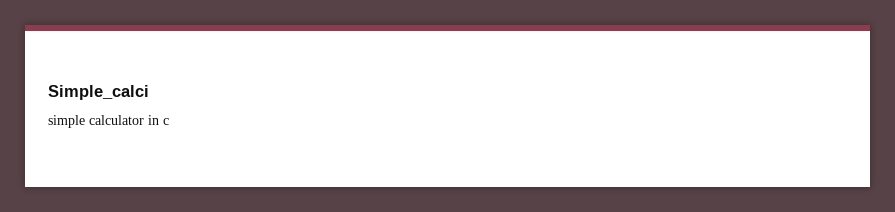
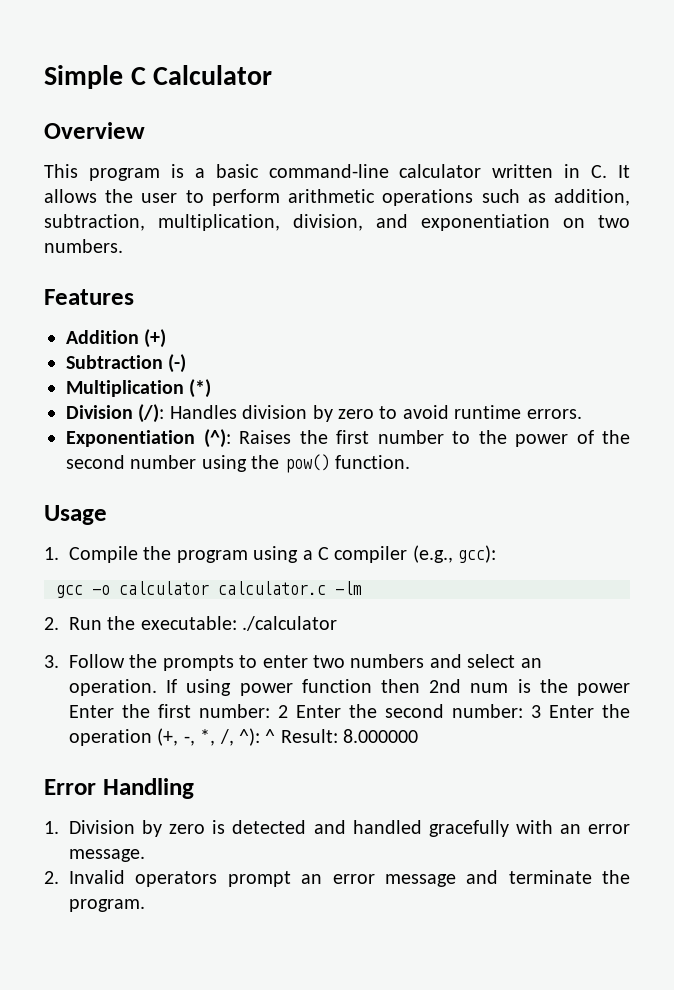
- Simple_calci
- simple calculator in c
+ Simple C Calculator
+ Overview
+ This program is a basic command-line calculator written in C. It allows the user to perform arithmetic operations such as addition, subtraction, multiplication, division, and exponentiation on two numbers.
+ Features
+ Addition (+)
+ Subtraction (-)
+ Multiplication (*)
+ Division (/): Handles division by zero to avoid runtime errors.
+ Exponentiation (^): Raises the first number to the power of the second number using the pow() function.
+ Usage
+ 1. Compile the program using a C compiler (e.g., gcc):
+ gcc -o calculator calculator.c -lm
+ 2. Run the executable: ./calculator
+ 3. Follow the prompts to enter two numbers and select an operation. If using power function then 2nd num is the power Enter the first number: 2 Enter the second number: 3 Enter the operation (+, -, *, /, ^): ^ Result: 8.000000
+ Error Handling
+ 1. Division by zero is detected and handled gracefully with an error message.
+ 2. Invalid operators prompt an error message and terminate the program.

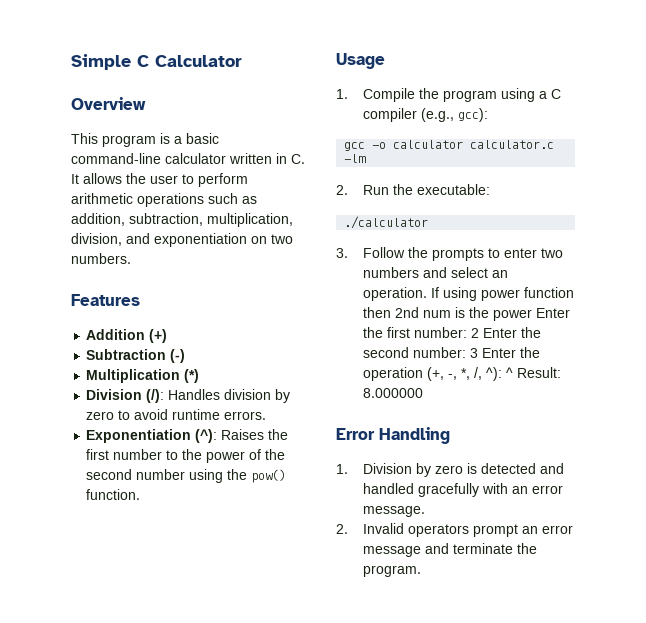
- 2. Run the executable: ./calculator
+ 2. Run the executable:
+ ./calculator

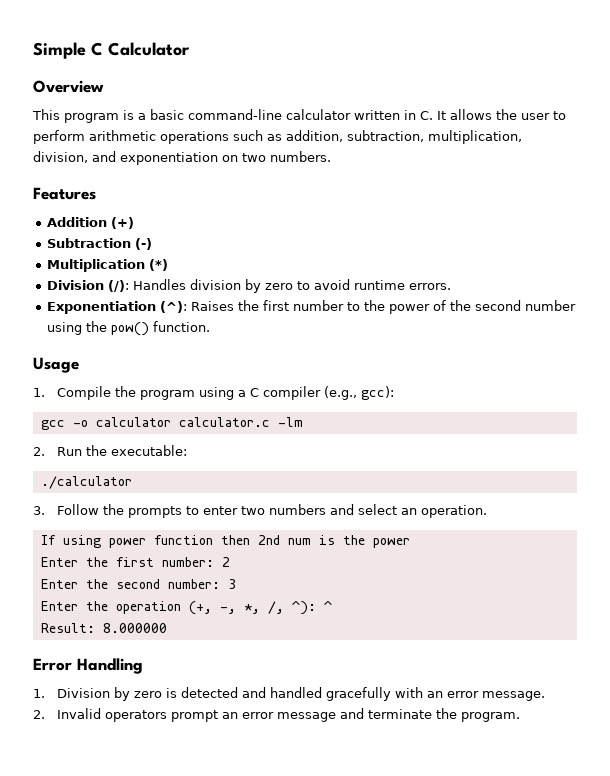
- 3. Follow the prompts to enter two numbers and select an operation. If using power function then 2nd num is the power Enter the first number: 2 Enter the second number: 3 Enter the operation (+, -, *, /, ^): ^ Result: 8.000000
+ 3. Follow the prompts to enter two numbers and select an operation.
+ If using power function then 2nd num is the power
+ Enter the first number: 2
+ Enter the second number: 3
+ Enter the operation (+, -, *, /, ^): ^
+ Result: 8.000000

